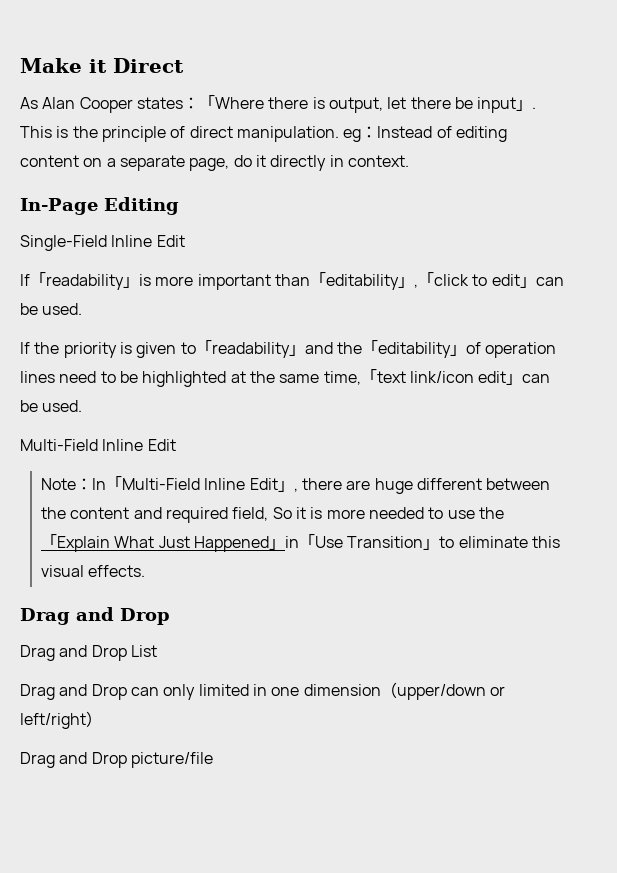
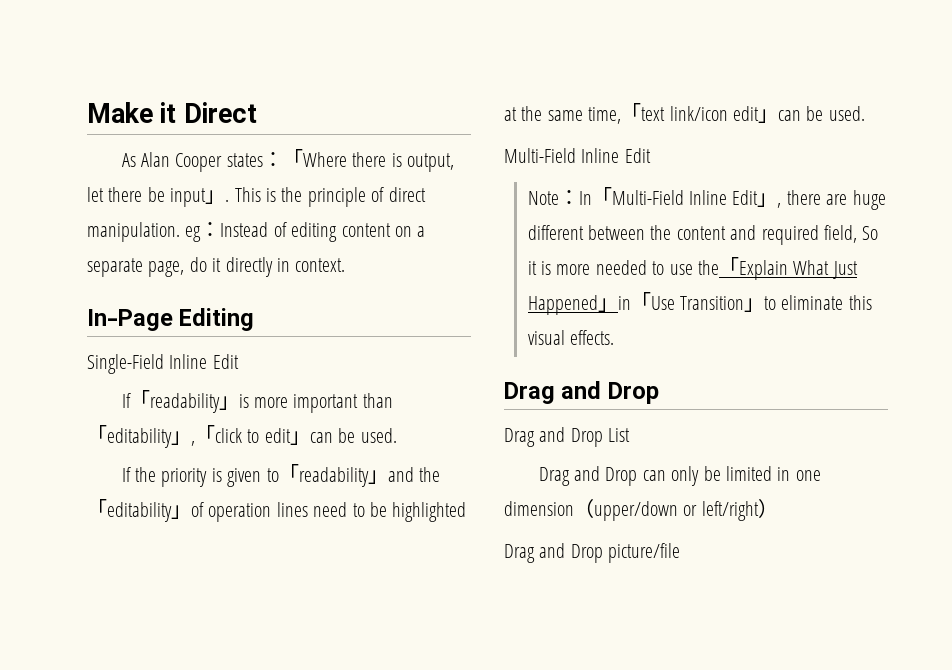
- Drag and Drop can only limited in one dimension（upper/down or left/right）
+ Drag and Drop can only be limited in one dimension（upper/down or left/right）

